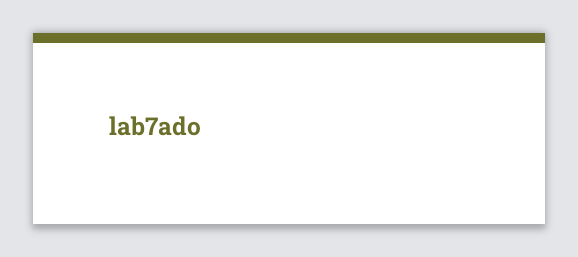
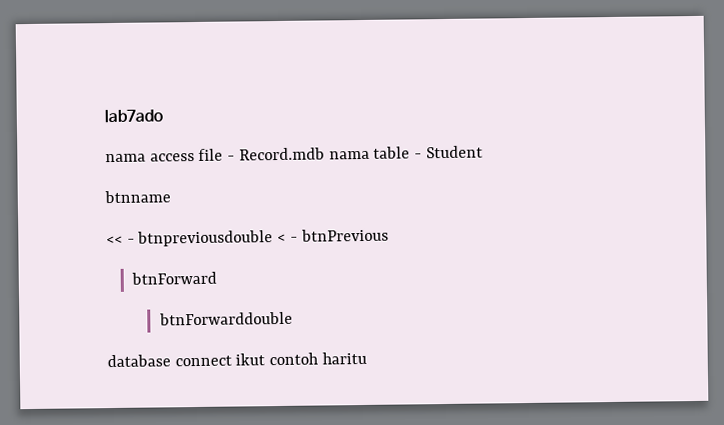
+ nama access file - Record.mdb nama table - Student
+ btnname
+ << - btnpreviousdouble < - btnPrevious
+ btnForward
+ btnForwarddouble
+ database connect ikut contoh haritu

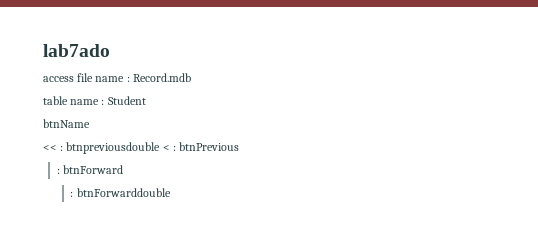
- nama access file - Record.mdb nama table - Student
+ access file name : Record.mdb
+ table name : Student
- btnname
+ btnName
- << - btnpreviousdouble < - btnPrevious
+ << : btnpreviousdouble < : btnPrevious
- btnForward
+ : btnForward
- btnForwarddouble
+ : btnForwarddouble
- database connect ikut contoh haritu

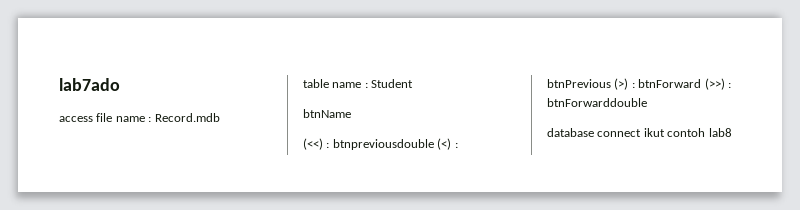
- << : btnpreviousdouble < : btnPrevious
- : btnForward
- : btnForwarddouble
+ (<<) : btnpreviousdouble (<) : btnPrevious (>) : btnForward (>>) : btnForwarddouble
+ database connect ikut contoh lab8

